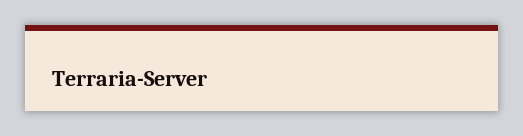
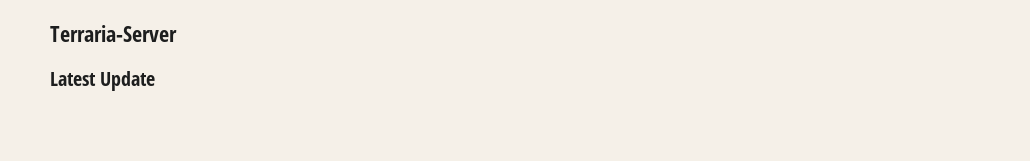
+ Latest Update

